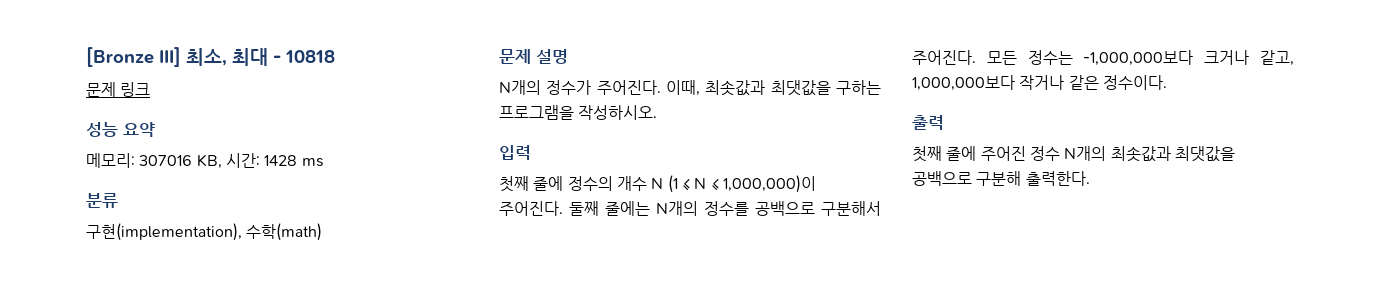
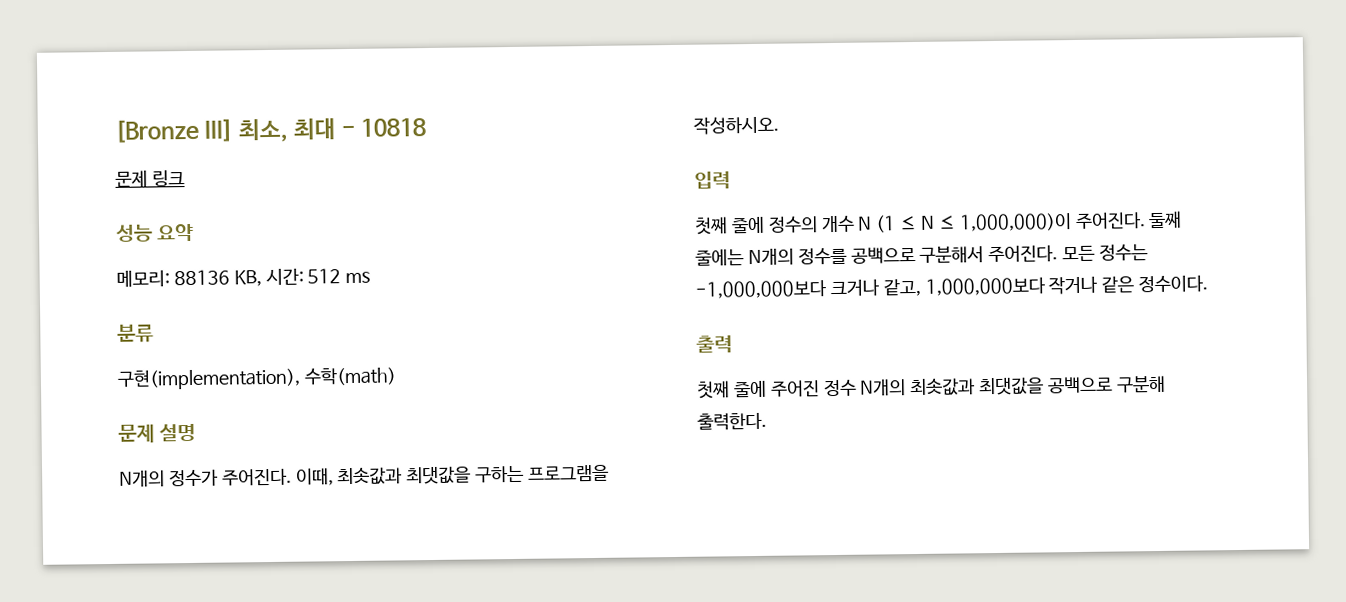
- 메모리: 307016 KB, 시간: 1428 ms
+ 메모리: 88136 KB, 시간: 512 ms

